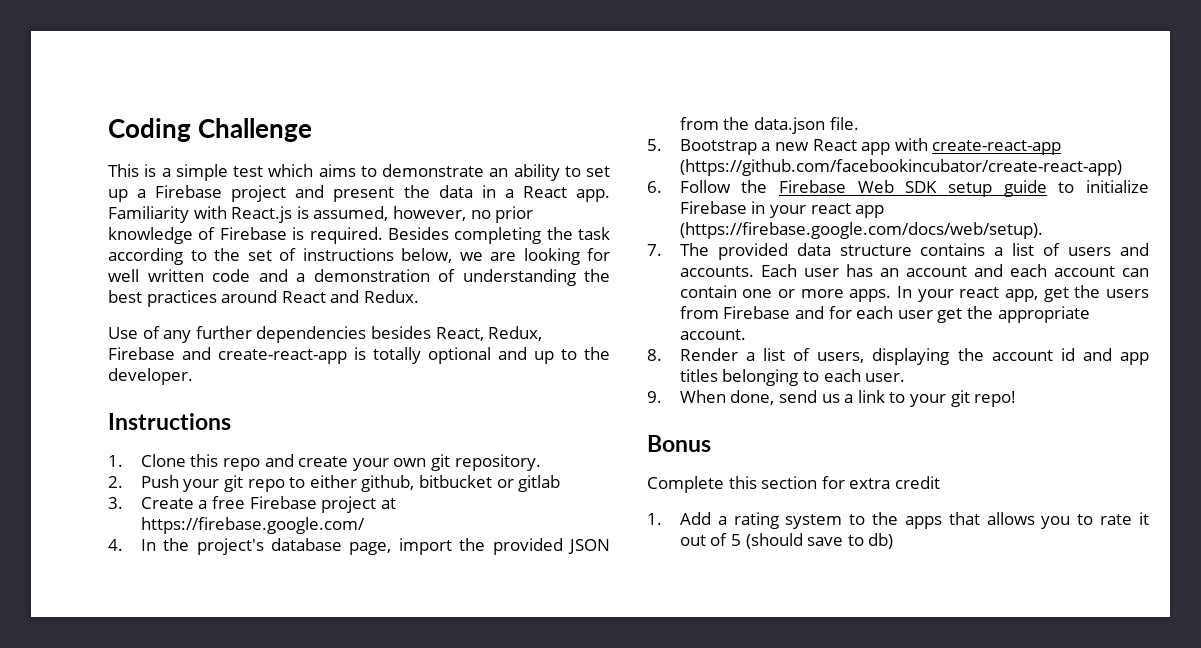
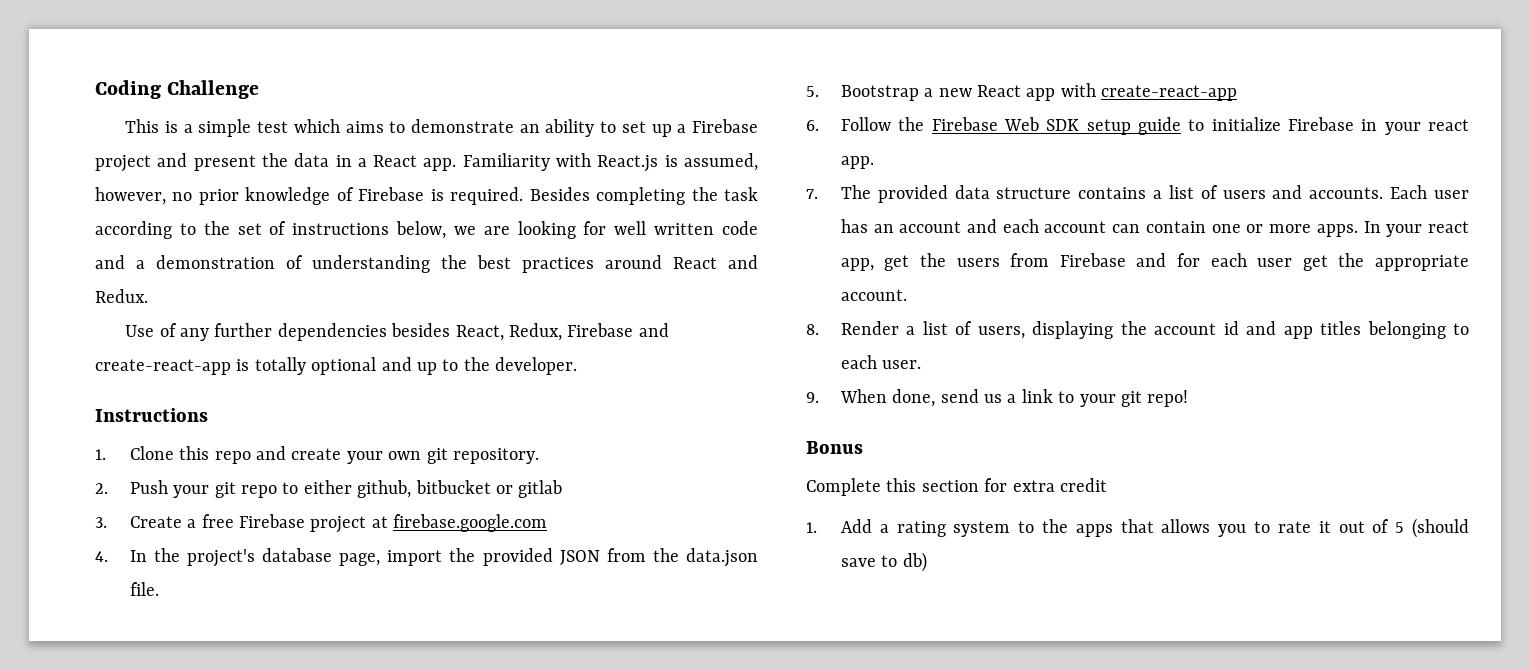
- 3. Create a free Firebase project at https://firebase.google.com/
+ 3. Create a free Firebase project at firebase.google.com
- 5. Bootstrap a new React app with create-react-app (https://github.com/facebookincubator/create-react-app)
+ 5. Bootstrap a new React app with create-react-app
- 6. Follow the Firebase Web SDK setup guide to initialize Firebase in your react app (https://firebase.google.com/docs/web/setup).
+ 6. Follow the Firebase Web SDK setup guide to initialize Firebase in your react app.

